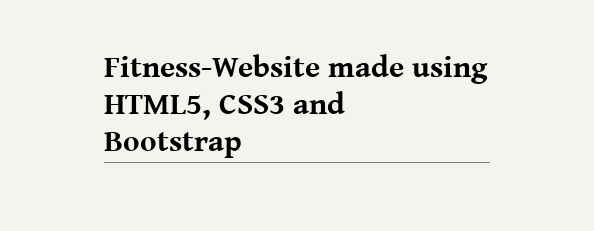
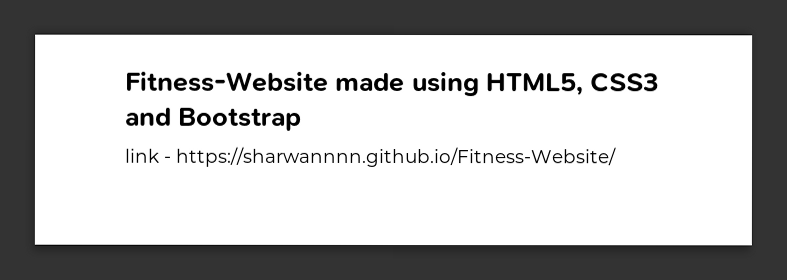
+ link - https://sharwannnn.github.io/Fitness-Website/

